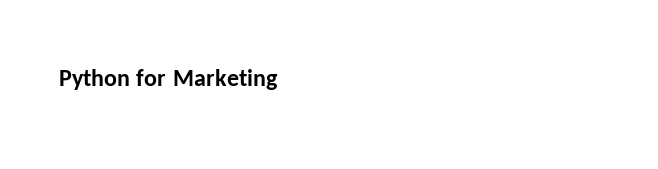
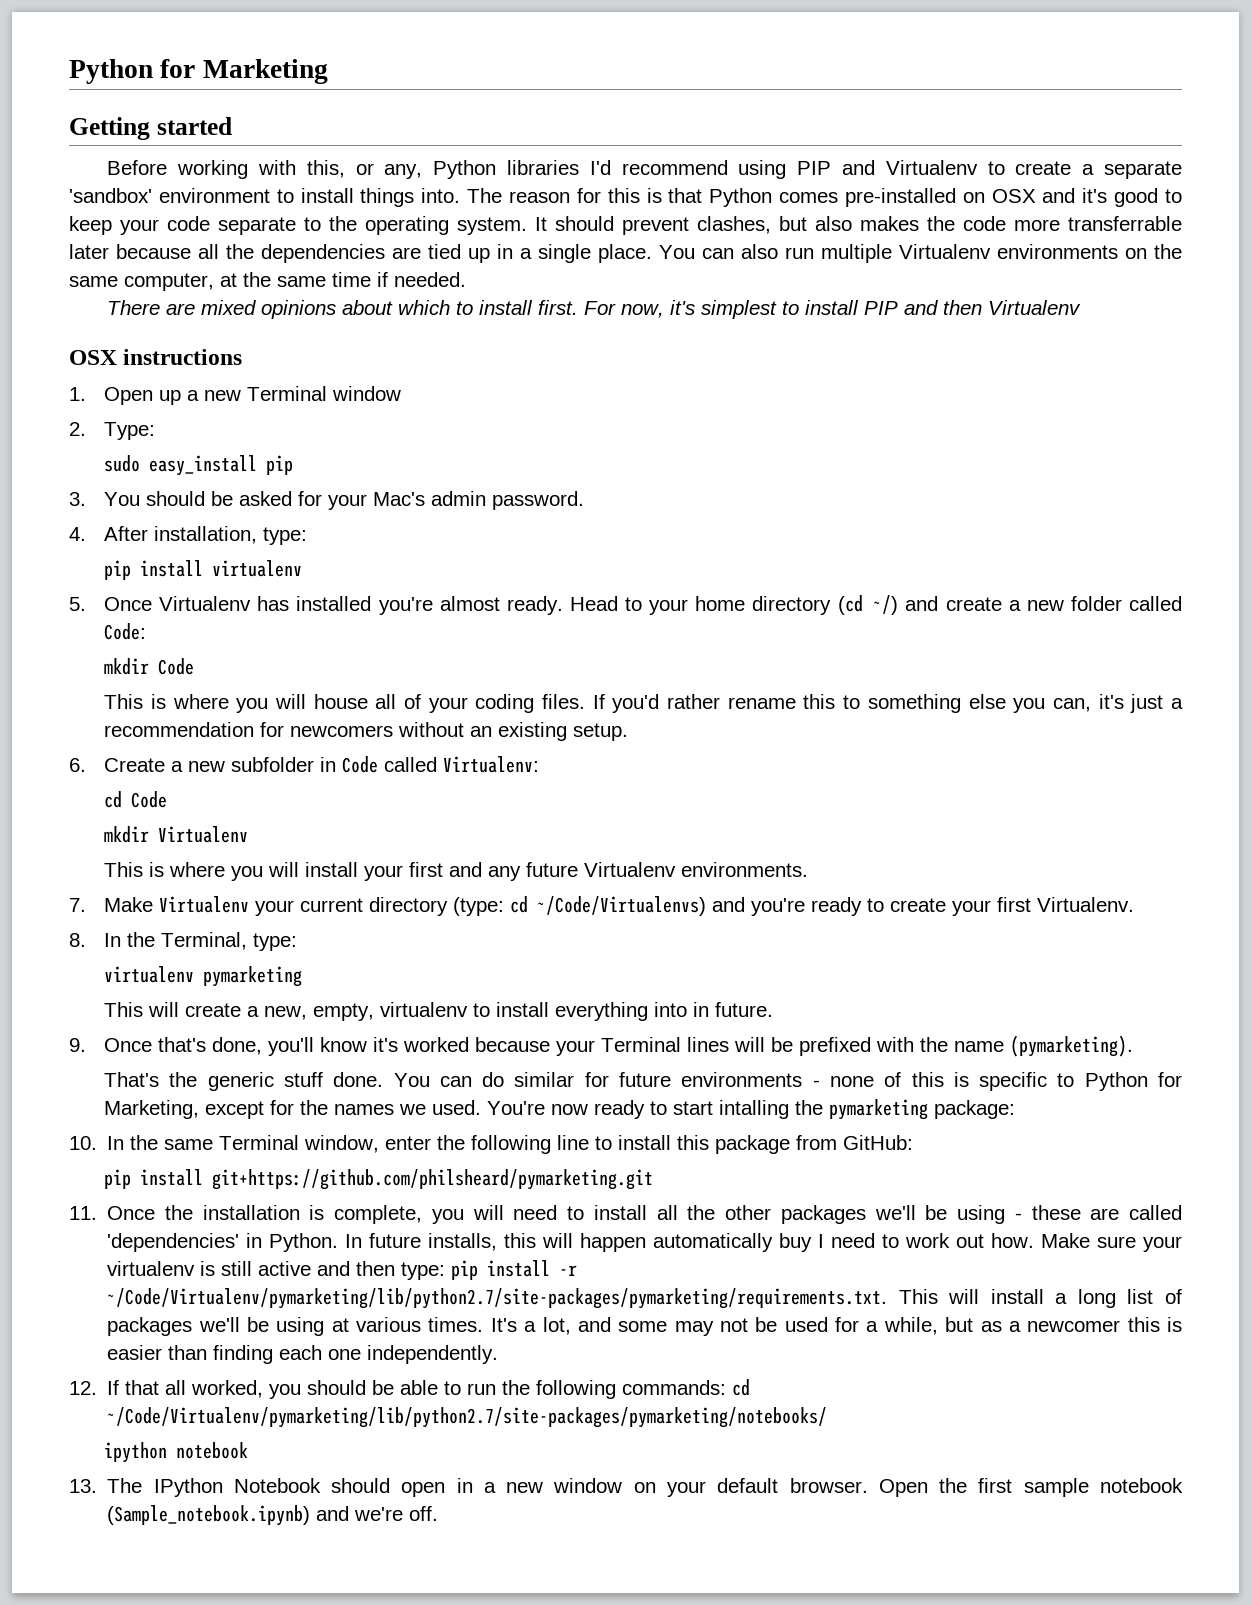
+ Getting started
+ Before working with this, or any, Python libraries I'd recommend using PIP and Virtualenv to create a separate 'sandbox' environment to install things into. The reason for this is that Python comes pre-installed on OSX and it's good to keep your code separate to the operating system. It should prevent clashes, but also makes the code more transferrable later because all the dependencies are tied up in a single place. You can also run multiple Virtualenv environments on the same computer, at the same time if needed.
+ There are mixed opinions about which to install first. For now, it's simplest to install PIP and then Virtualenv
+ OSX instructions
+ 1. Open up a new Terminal window
+ 2. Type:
+ sudo easy_install pip
+ 3. You should be asked for your Mac's admin password.
+ 4. After installation, type:
+ pip install virtualenv
+ 5. Once Virtualenv has installed you're almost ready. Head to your home directory (cd ~/) and create a new folder called Code:
+ mkdir Code
+ This is where you will house all of your coding files. If you'd rather rename this to something else you can, it's just a recommendation for newcomers without an existing setup.
+ 6. Create a new subfolder in Code called Virtualenv:
+ cd Code
+ mkdir Virtualenv
+ This is where you will install your first and any future Virtualenv environments.
+ 7. Make Virtualenv your current directory (type: cd ~/Code/Virtualenvs) and you're ready to create your first Virtualenv.
+ 8. In the Terminal, type:
+ virtualenv pymarketing
+ This will create a new, empty, virtualenv to install everything into in future.
+ 9. Once that's done, you'll know it's worked because your Terminal lines will be prefixed with the name (pymarketing).
+ That's the generic stuff done. You can do similar for future environments - none of this is specific to Python for Marketing, except for the names we used. You're now ready to start intalling the pymarketing package:
+ 10. In the same Terminal window, enter the following line to install this package from GitHub:
+ pip install git+https://github.com/philsheard/pymarketing.git
+ 11. Once the installation is complete, you will need to install all the other packages we'll be using - these are called 'dependencies' in Python. In future installs, this will happen automatically buy I need to work out how. Make sure your virtualenv is still active and then type: pip install -r ~/Code/Virtualenv/pymarketing/lib/python2.7/site-packages/pymarketing/requirements.txt. This will install a long list of packages we'll be using at various times. It's a lot, and some may not be used for a while, but as a newcomer this is easier than finding each one independently.
+ 12. If that all worked, you should be able to run the following commands: cd ~/Code/Virtualenv/pymarketing/lib/python2.7/site-packages/pymarketing/notebooks/
+ ipython notebook
+ 13. The IPython Notebook should open in a new window on your default browser. Open the first sample notebook (Sample_notebook.ipynb) and we're off.

